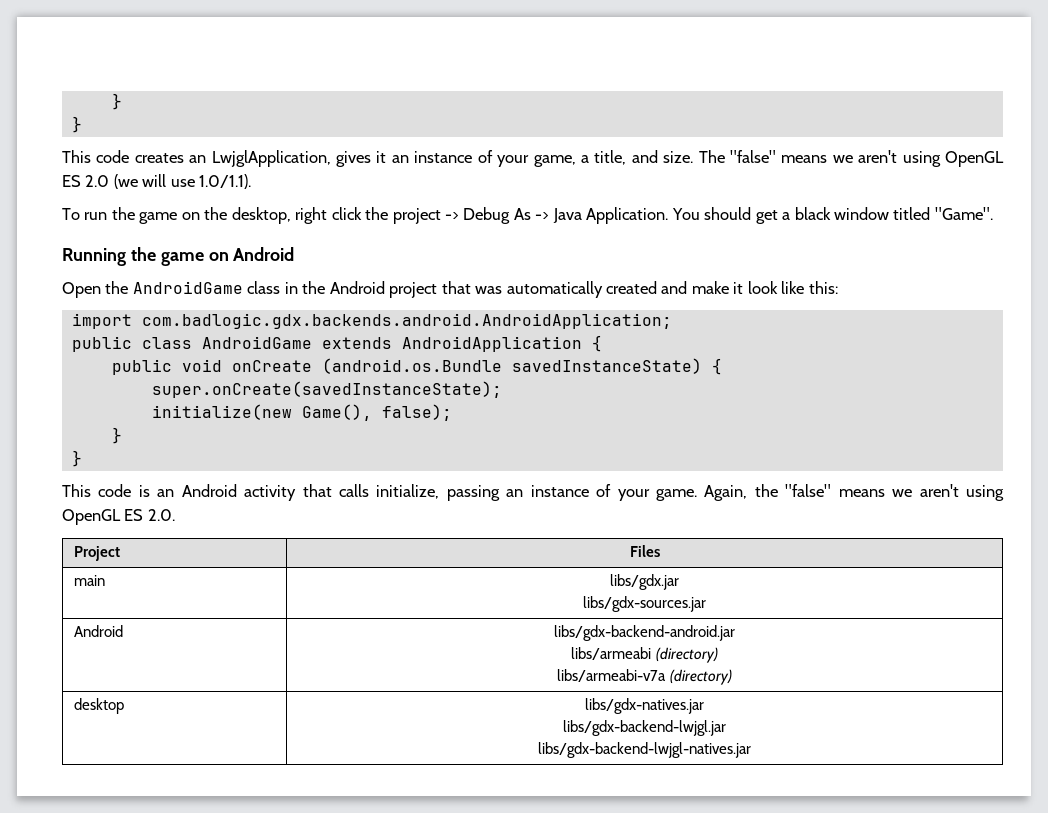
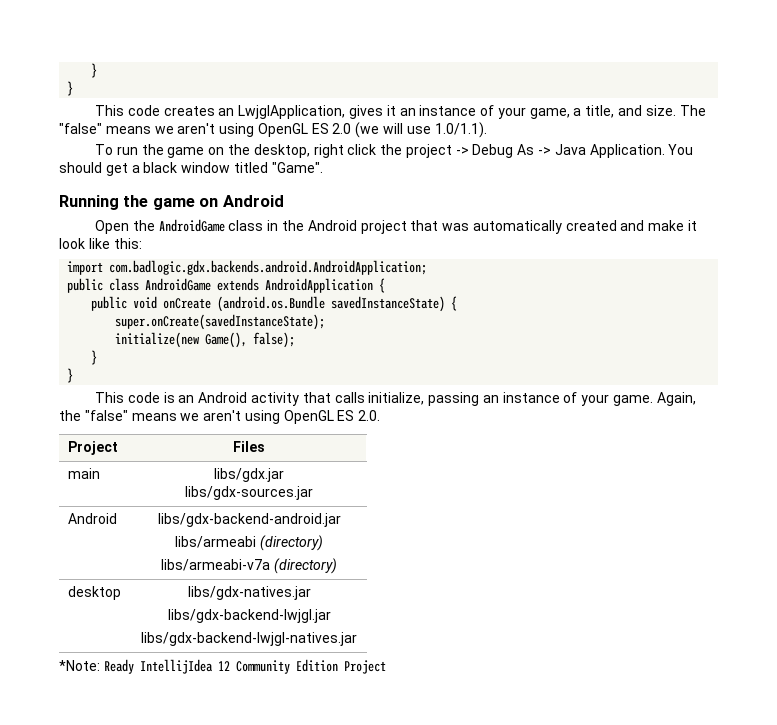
+ *Note: Ready IntellijIdea 12 Community Edition Project

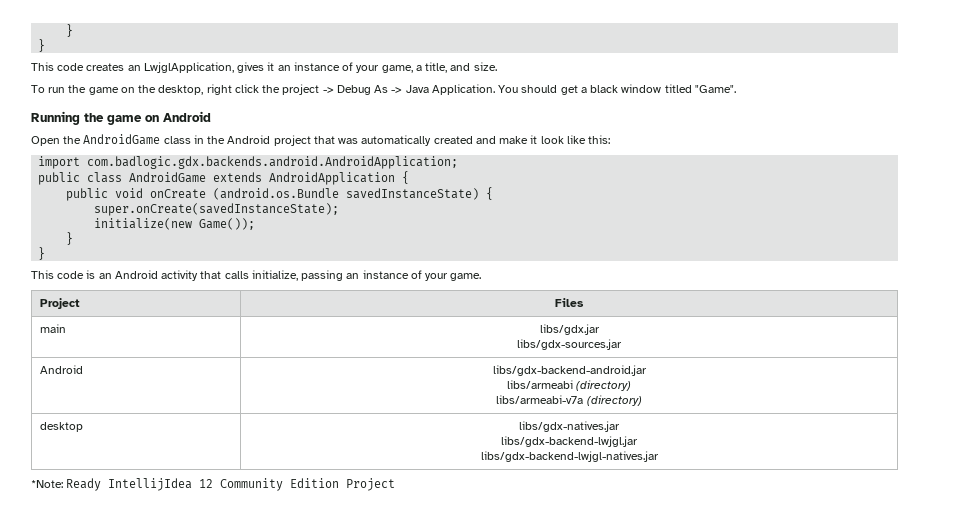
- The "false" means we aren't using OpenGL ES 2.0 (we will use 1.0/1.1).
- initialize(new Game(), false);
+ initialize(new Game());
- Again, the "false" means we aren't using OpenGL ES 2.0.

